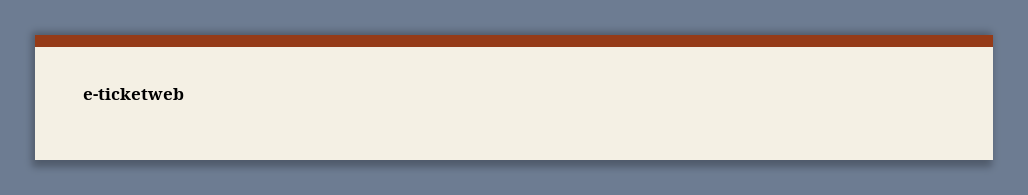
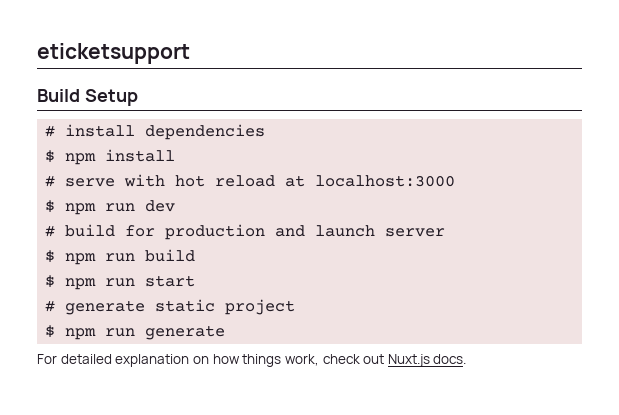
- e-ticketweb
+ eticketsupport
+ Build Setup
+ # install dependencies
+ $ npm install
+ # serve with hot reload at localhost:3000
+ $ npm run dev
+ # build for production and launch server
+ $ npm run build
+ $ npm run start
+ # generate static project
+ $ npm run generate
+ For detailed explanation on how things work, check out Nuxt.js docs.

